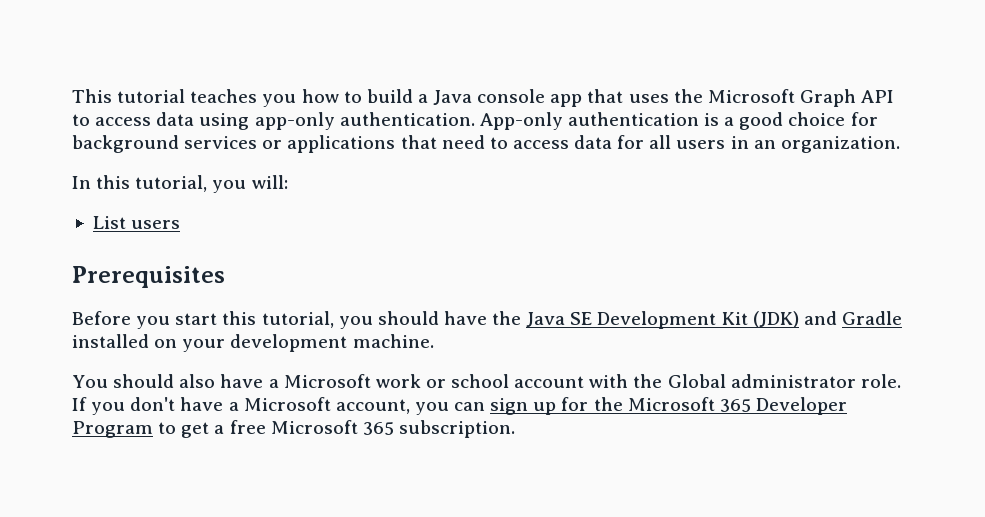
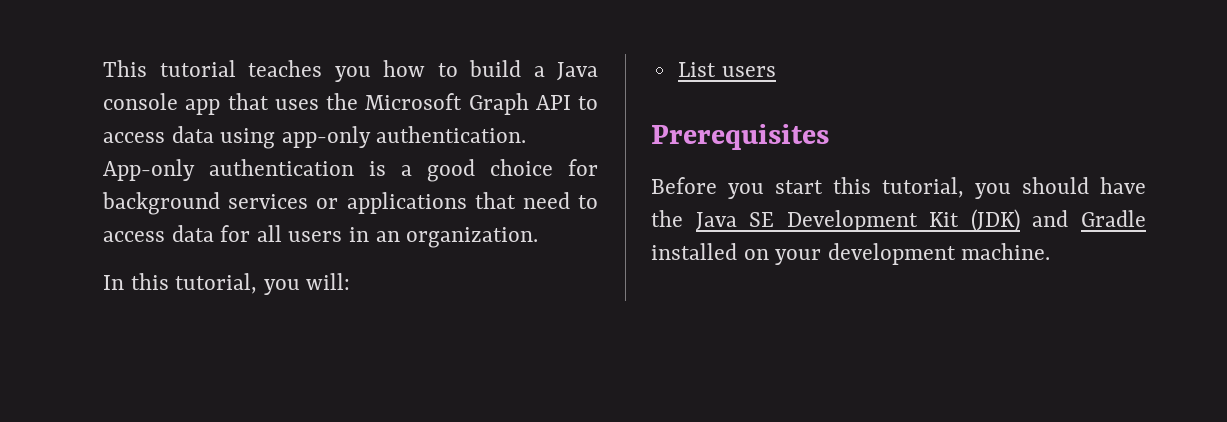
- You should also have a Microsoft work or school account with the Global administrator role. If you don't have a Microsoft account, you can sign up for the Microsoft 365 Developer Program to get a free Microsoft 365 subscription.

